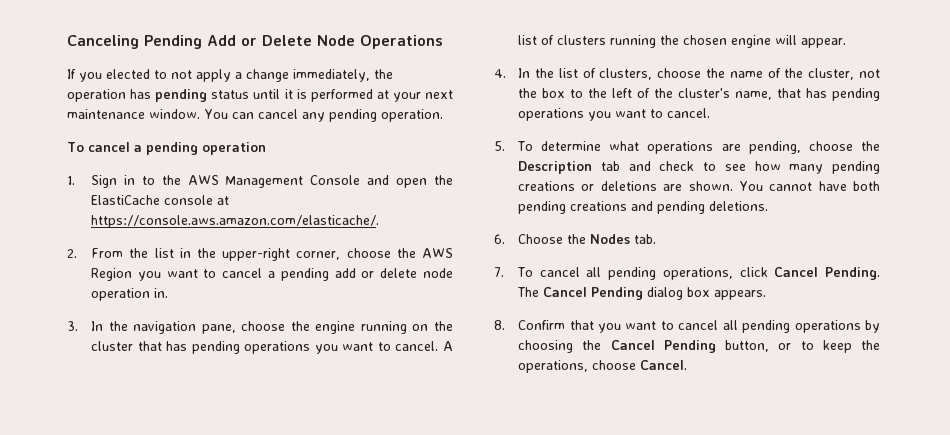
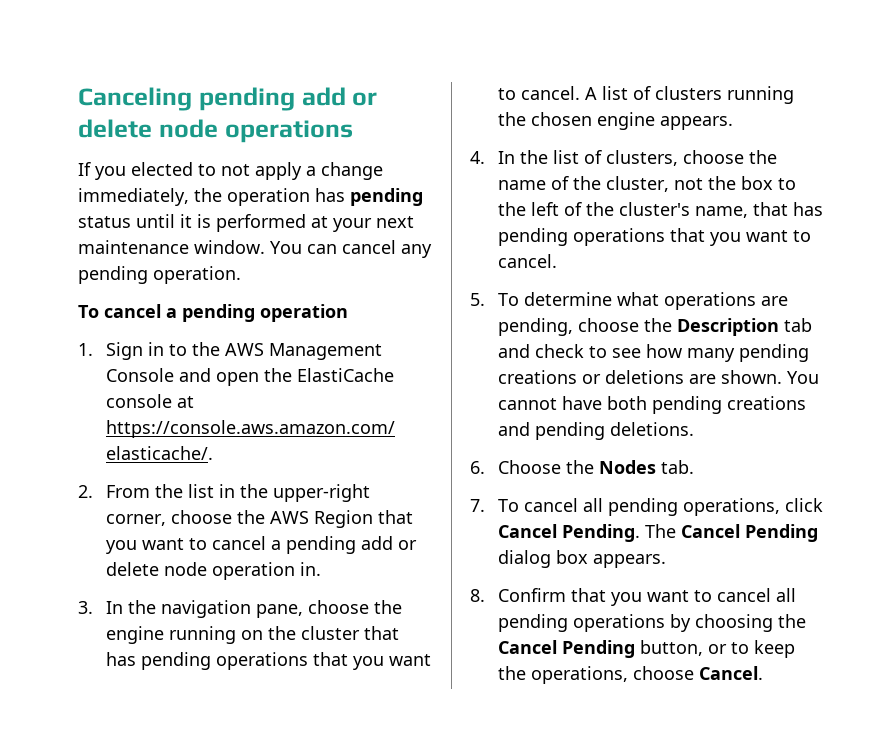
- Canceling Pending Add or Delete Node Operations
+ Canceling pending add or delete node operations
- 2. From the list in the upper-right corner, choose the AWS Region you want to cancel a pending add or delete node operation in.
+ 2. From the list in the upper-right corner, choose the AWS Region that you want to cancel a pending add or delete node operation in.
- 3. In the navigation pane, choose the engine running on the cluster that has pending operations you want to cancel.
+ 3. In the navigation pane, choose the engine running on the cluster that has pending operations that you want to cancel.
- A list of clusters running the chosen engine will appear.
+ A list of clusters running the chosen engine appears.
- 4. In the list of clusters, choose the name of the cluster, not the box to the left of the cluster's name, that has pending operations you want to cancel.
+ 4. In the list of clusters, choose the name of the cluster, not the box to the left of the cluster's name, that has pending operations that you want to cancel.

